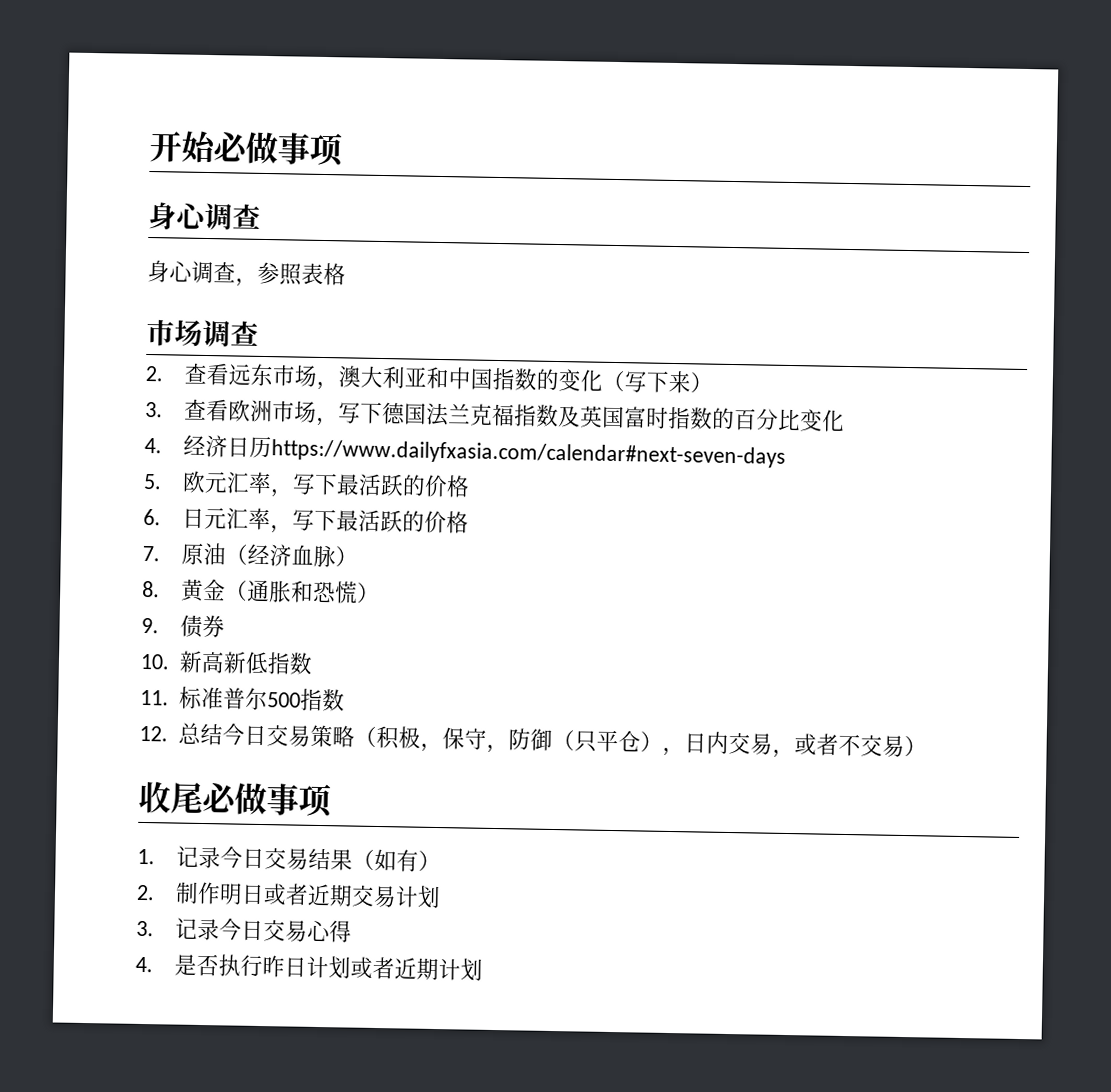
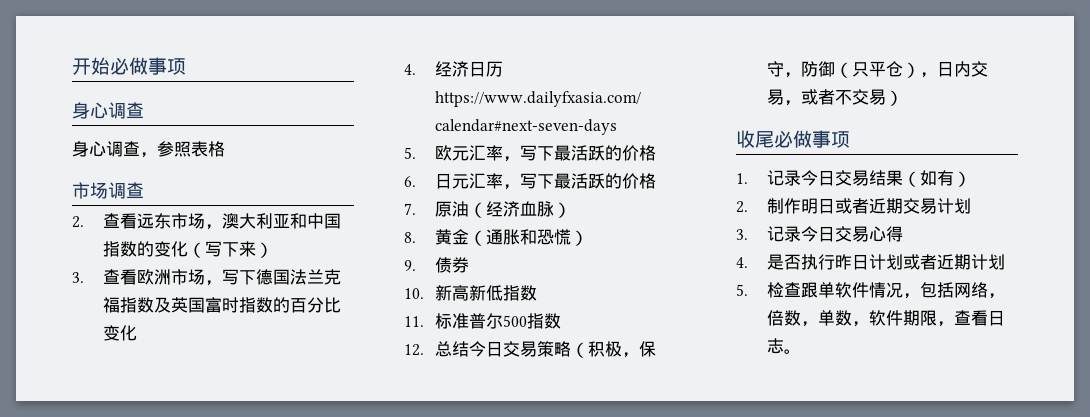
+ 5.检查跟单软件情况，包括网络，倍数，单数，软件期限，查看日志。

